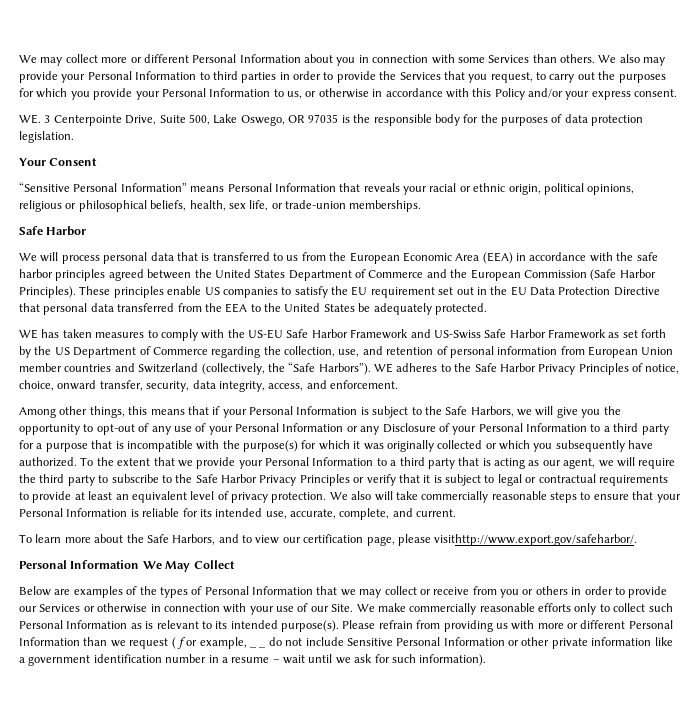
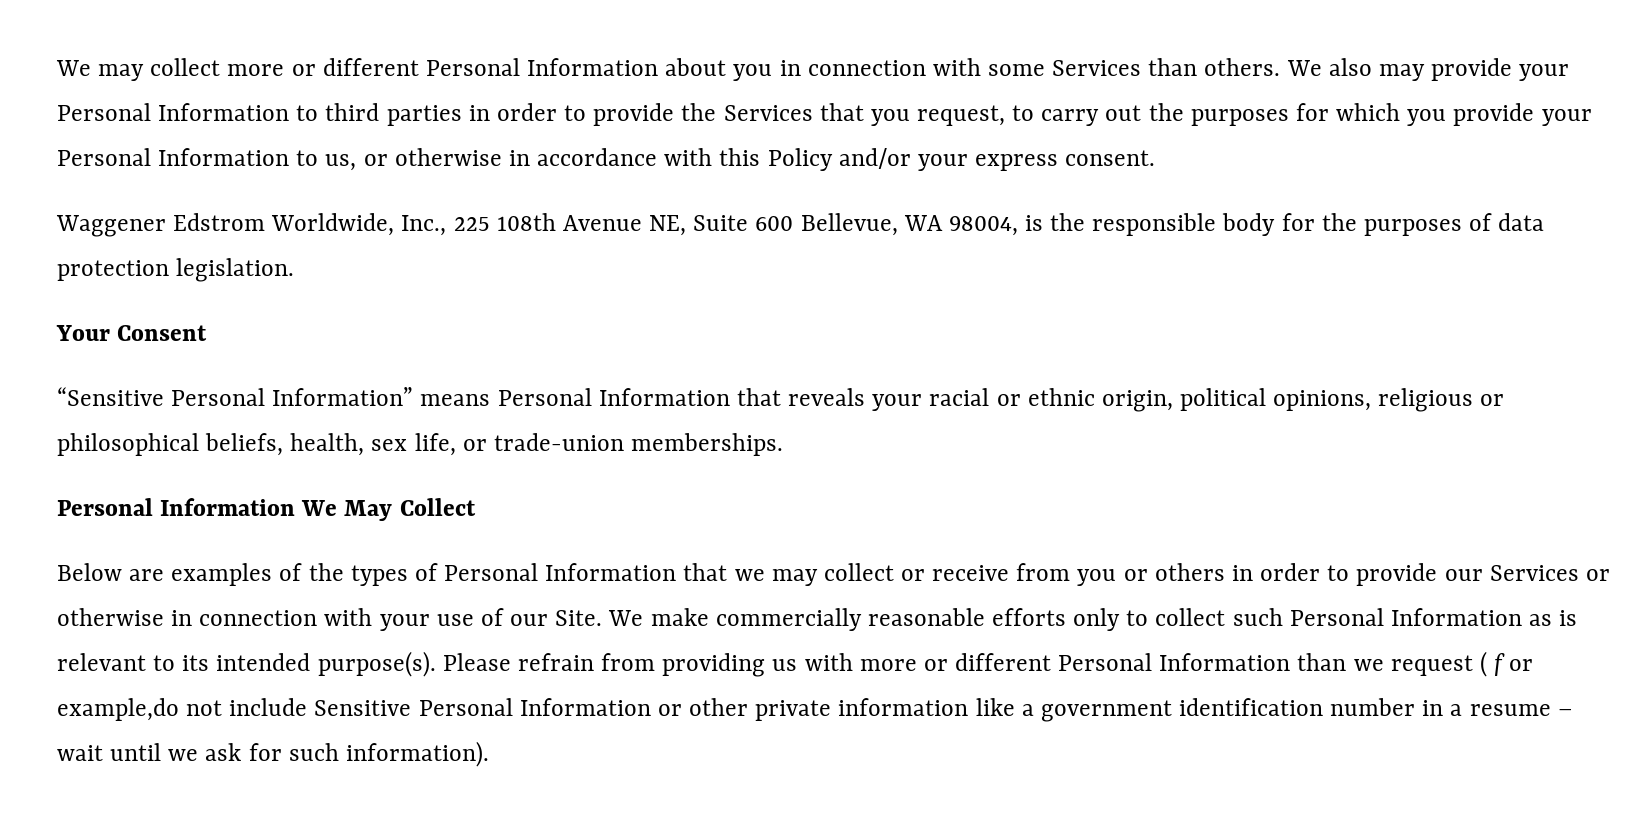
- WE. 3 Centerpointe Drive, Suite 500, Lake Oswego, OR 97035 is the responsible body for the purposes of data protection legislation.
+ Waggener Edstrom Worldwide, Inc., 225 108th Avenue NE, Suite 600 Bellevue, WA 98004, is the responsible body for the purposes of data protection legislation.
  “Sensitive Personal Information” means Personal Information that reveals your racial or ethnic origin, political opinions, religious or philosophical beliefs, health, sex life, or trade-union memberships.
- Safe Harbor
- We will process personal data that is transferred to us from the European Economic Area (EEA) in accordance with the safe harbor principles agreed between the United States Department of Commerce and the European Commission (Safe Harbor Principles). These principles enable US companies to satisfy the EU requirement set out in the EU Data Protection Directive that personal data transferred from the EEA to the United States be adequately protected.
- WE has taken measures to comply with the US-EU Safe Harbor Framework and US-Swiss Safe Harbor Framework as set forth by the US Department of Commerce regarding the collection, use, and retention of personal information from European Union member countries and Switzerland (collectively, the “Safe Harbors”). WE adheres to the Safe Harbor Privacy Principles of notice, choice, onward transfer, security, data integrity, access, and enforcement.
- Among other things, this means that if your Personal Information is subject to the Safe Harbors, we will give you the opportunity to opt-out of any use of your Personal Information or any Disclosure of your Personal Information to a third party for a purpose that is incompatible with the purpose(s) for which it was originally collected or which you subsequently have authorized. To the extent that we provide your Personal Information to a third party that is acting as our agent, we will require the third party to subscribe to the Safe Harbor Privacy Principles or verify that it is subject to legal or contractual requirements to provide at least an equivalent level of privacy protection. We also will take commercially reasonable steps to ensure that your Personal Information is reliable for its intended use, accurate, complete, and current.
- To learn more about the Safe Harbors, and to view our certification page, please visithttp://www.export.gov/safeharbor/.
- Please refrain from providing us with more or different Personal Information than we request ( f or example, _ _ do not include Sensitive Personal Information or other private information like a government identification number in a resume – wait until we ask for such information).
+ Please refrain from providing us with more or different Personal Information than we request ( f or example,do not include Sensitive Personal Information or other private information like a government identification number in a resume – wait until we ask for such information).

